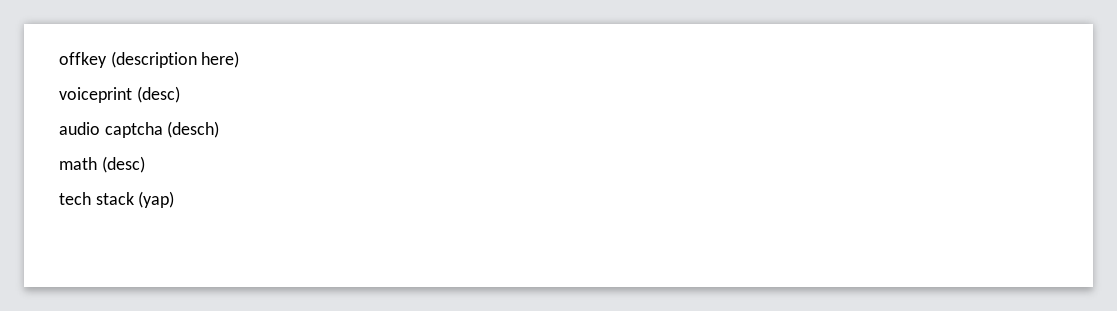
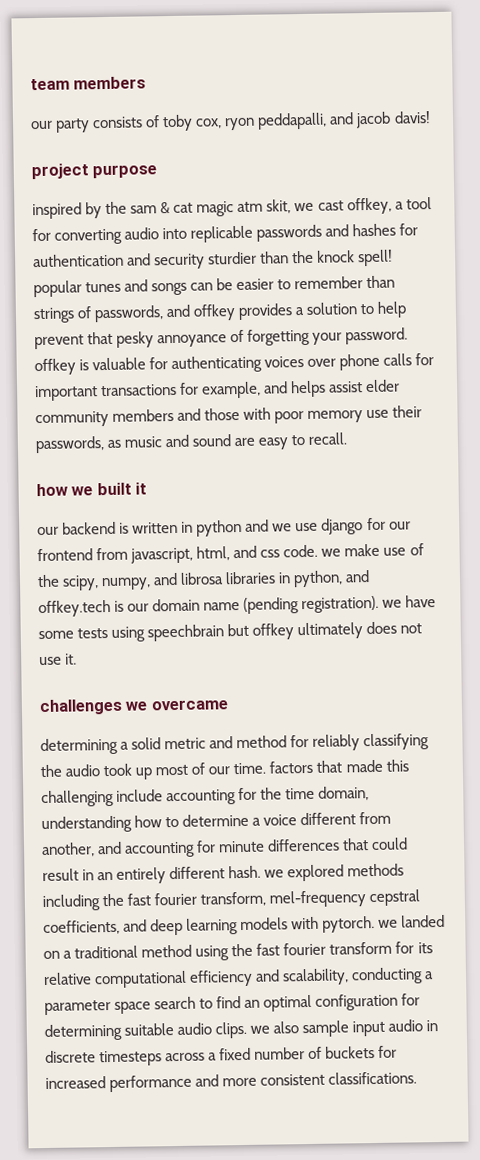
- offkey (description here)
- voiceprint (desc)
- audio captcha (desch)
- math (desc)
- tech stack (yap)
+ team members
+ our party consists of toby cox, ryon peddapalli, and jacob davis!
+ project purpose
+ inspired by the sam & cat magic atm skit, we cast offkey, a tool for converting audio into replicable passwords and hashes for authentication and security sturdier than the knock spell! popular tunes and songs can be easier to remember than strings of passwords, and offkey provides a solution to help prevent that pesky annoyance of forgetting your password. offkey is valuable for authenticating voices over phone calls for important transactions for example, and helps assist elder community members and those with poor memory use their passwords, as music and sound are easy to recall.
+ how we built it
+ our backend is written in python and we use django for our frontend from javascript, html, and css code. we make use of the scipy, numpy, and librosa libraries in python, and offkey.tech is our domain name (pending registration). we have some tests using speechbrain but offkey ultimately does not use it.
+ challenges we overcame
+ determining a solid metric and method for reliably classifying the audio took up most of our time. factors that made this challenging include accounting for the time domain, understanding how to determine a voice different from another, and accounting for minute differences that could result in an entirely different hash. we explored methods including the fast fourier transform, mel-frequency cepstral coefficients, and deep learning models with pytorch. we landed on a traditional method using the fast fourier transform for its relative computational efficiency and scalability, conducting a parameter space search to find an optimal configuration for determining suitable audio clips. we also sample input audio in discrete timesteps across a fixed number of buckets for increased performance and more consistent classifications.

